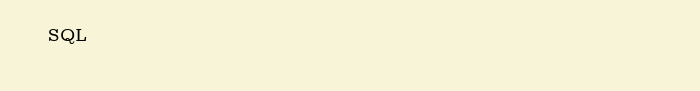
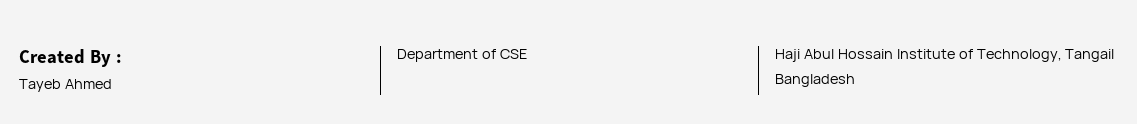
- SQL
+ Created By :
+ Tayeb Ahmed
+ Department of CSE
+ Haji Abul Hossain Institute of Technology, Tangail
+ Bangladesh

